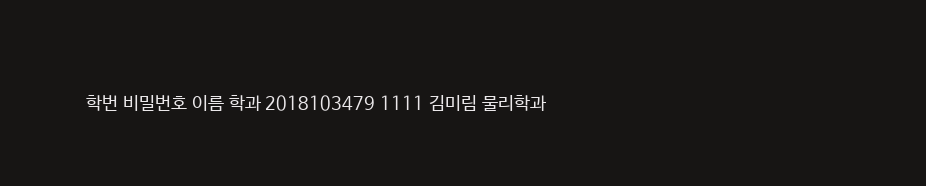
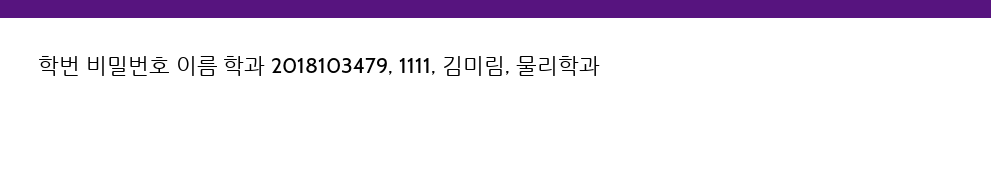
- 학번 비밀번호 이름 학과 2018103479 1111 김미림 물리학과
+ 학번 비밀번호 이름 학과 2018103479, 1111, 김미림, 물리학과

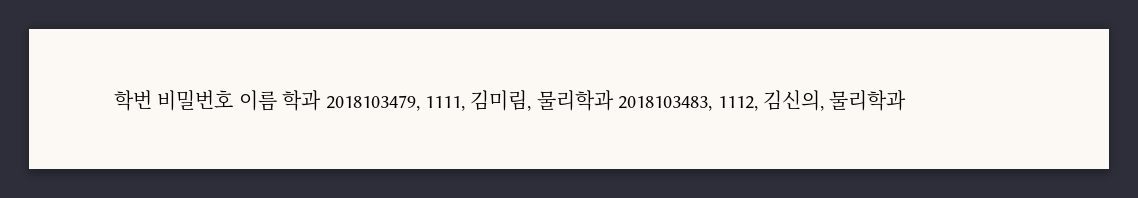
- 학번 비밀번호 이름 학과 2018103479, 1111, 김미림, 물리학과
+ 학번 비밀번호 이름 학과 2018103479, 1111, 김미림, 물리학과 2018103483, 1112, 김신의, 물리학과

